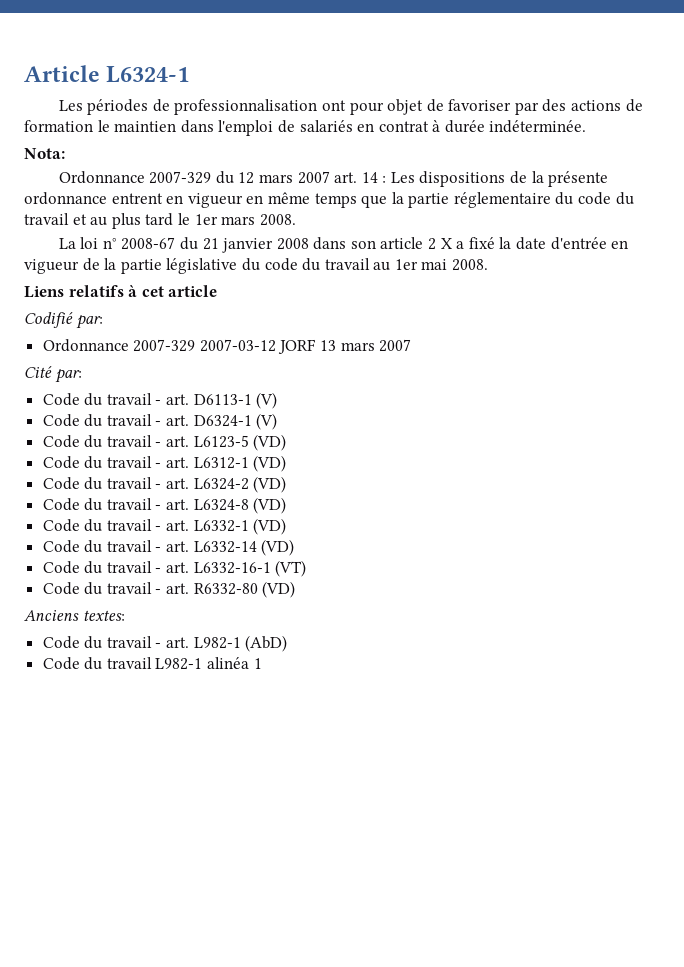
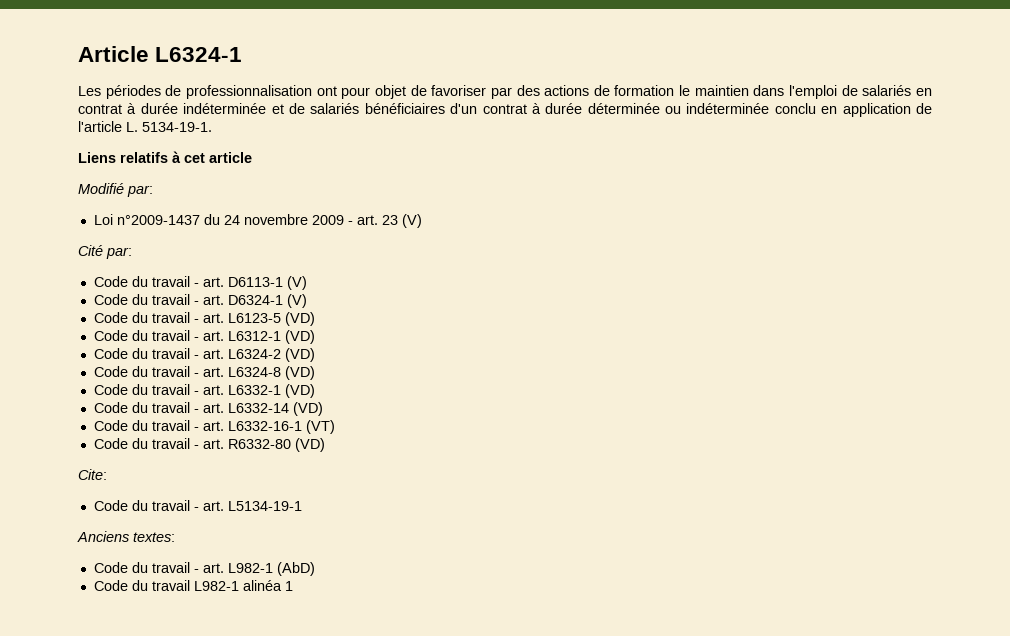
- Les périodes de professionnalisation ont pour objet de favoriser par des actions de formation le maintien dans l'emploi de salariés en contrat à durée indéterminée.
- Nota:
- Ordonnance 2007-329 du 12 mars 2007 art. 14 : Les dispositions de la présente ordonnance entrent en vigueur en même temps que la partie réglementaire du code du travail et au plus tard le 1er mars 2008.
- La loi n° 2008-67 du 21 janvier 2008 dans son article 2 X a fixé la date d'entrée en vigueur de la partie législative du code du travail au 1er mai 2008.
+ Les périodes de professionnalisation ont pour objet de favoriser par des actions de formation le maintien dans l'emploi de salariés en contrat à durée indéterminée et de salariés bénéficiaires d'un contrat à durée déterminée ou indéterminée conclu en application de l'article L. 5134-19-1.
- Codifié par:
- Ordonnance 2007-329 2007-03-12 JORF 13 mars 2007
+ Modifié par:
+ Loi n°2009-1437 du 24 novembre 2009 - art. 23 (V)
+ Cite:
+ Code du travail - art. L5134-19-1

